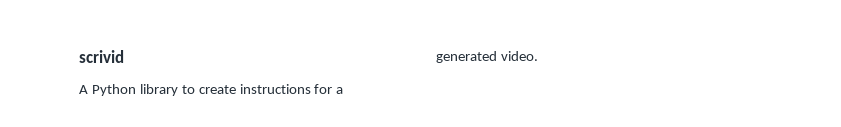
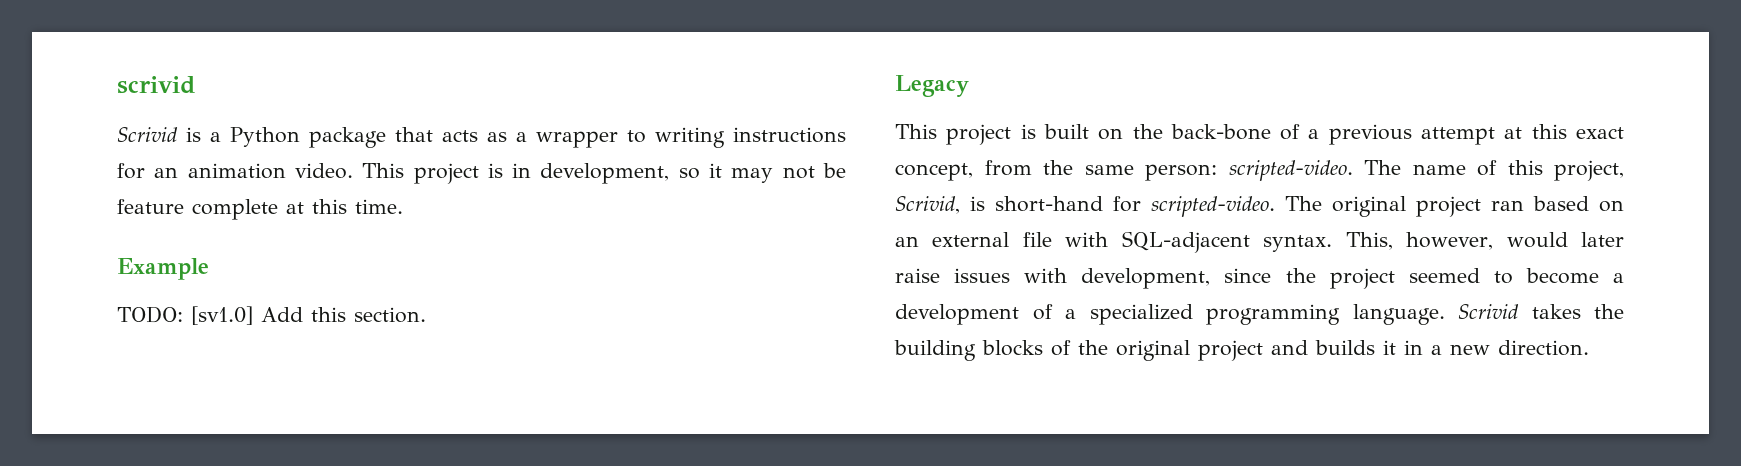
- A Python library to create instructions for a generated video.
+ Scrivid is a Python package that acts as a wrapper to writing instructions for an animation video. This project is in development, so it may not be feature complete at this time.
+ Example
+ TODO: [sv1.0] Add this section.
+ Legacy
+ This project is built on the back-bone of a previous attempt at this exact concept, from the same person: scripted-video. The name of this project, Scrivid, is short-hand for scripted-video. The original project ran based on an external file with SQL-adjacent syntax. This, however, would later raise issues with development, since the project seemed to become a development of a specialized programming language. Scrivid takes the building blocks of the original project and builds it in a new direction.

